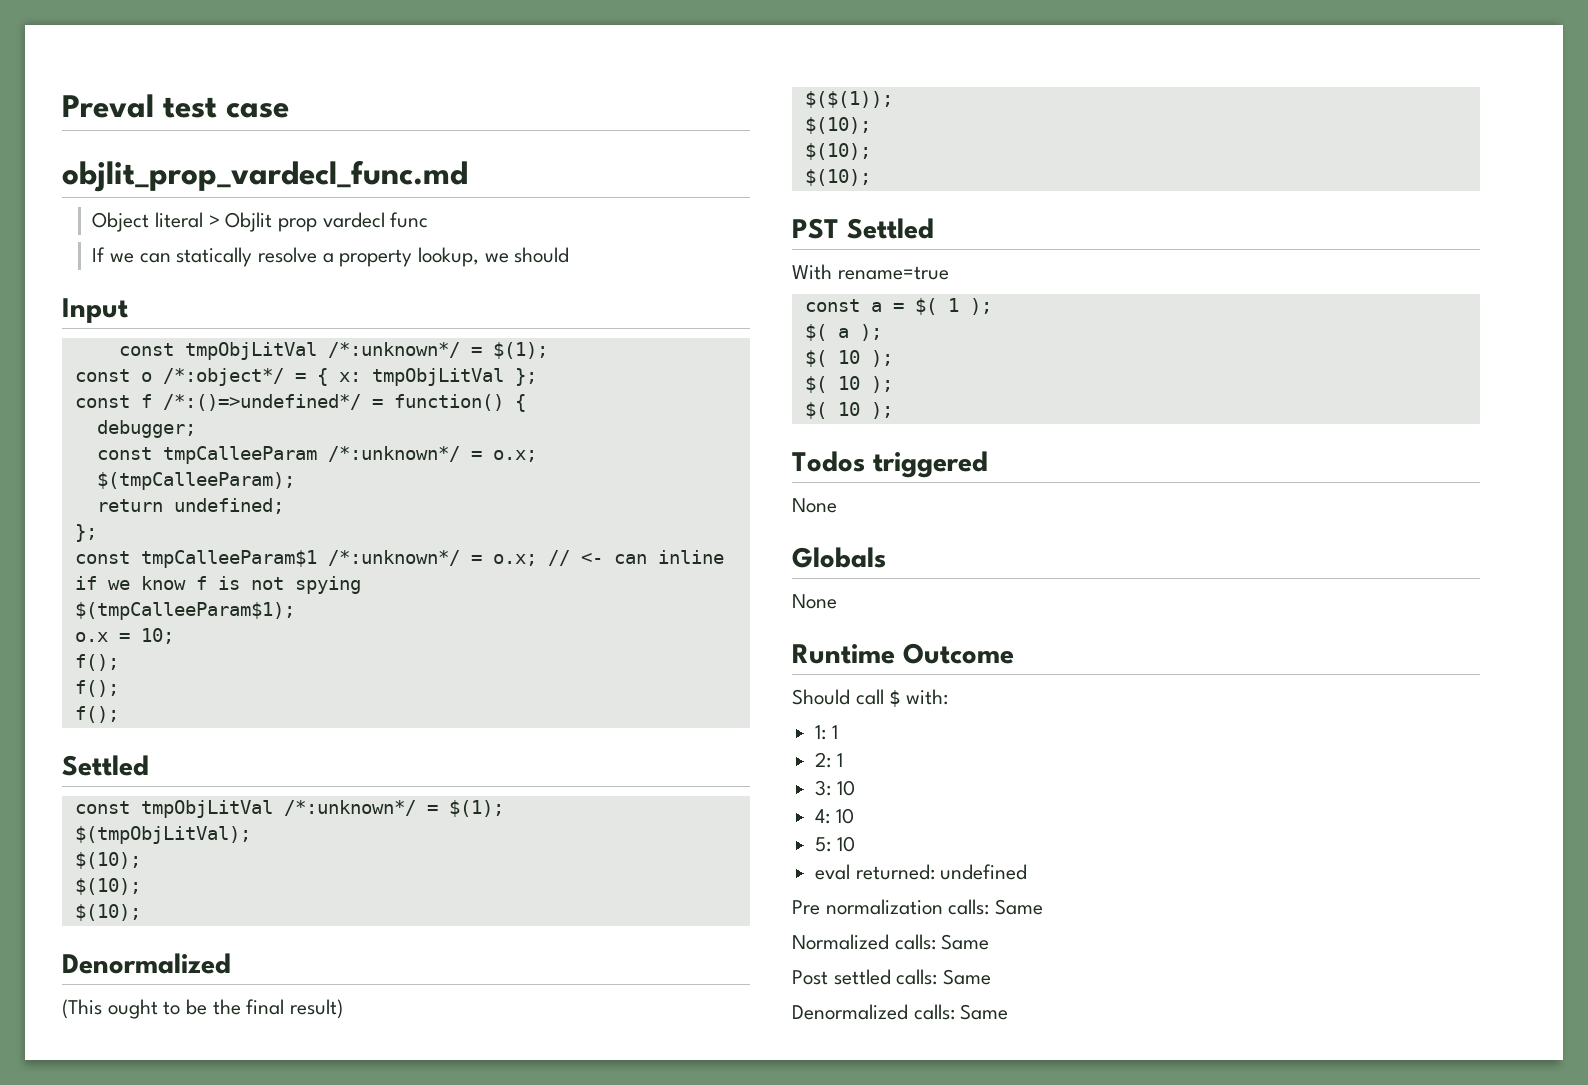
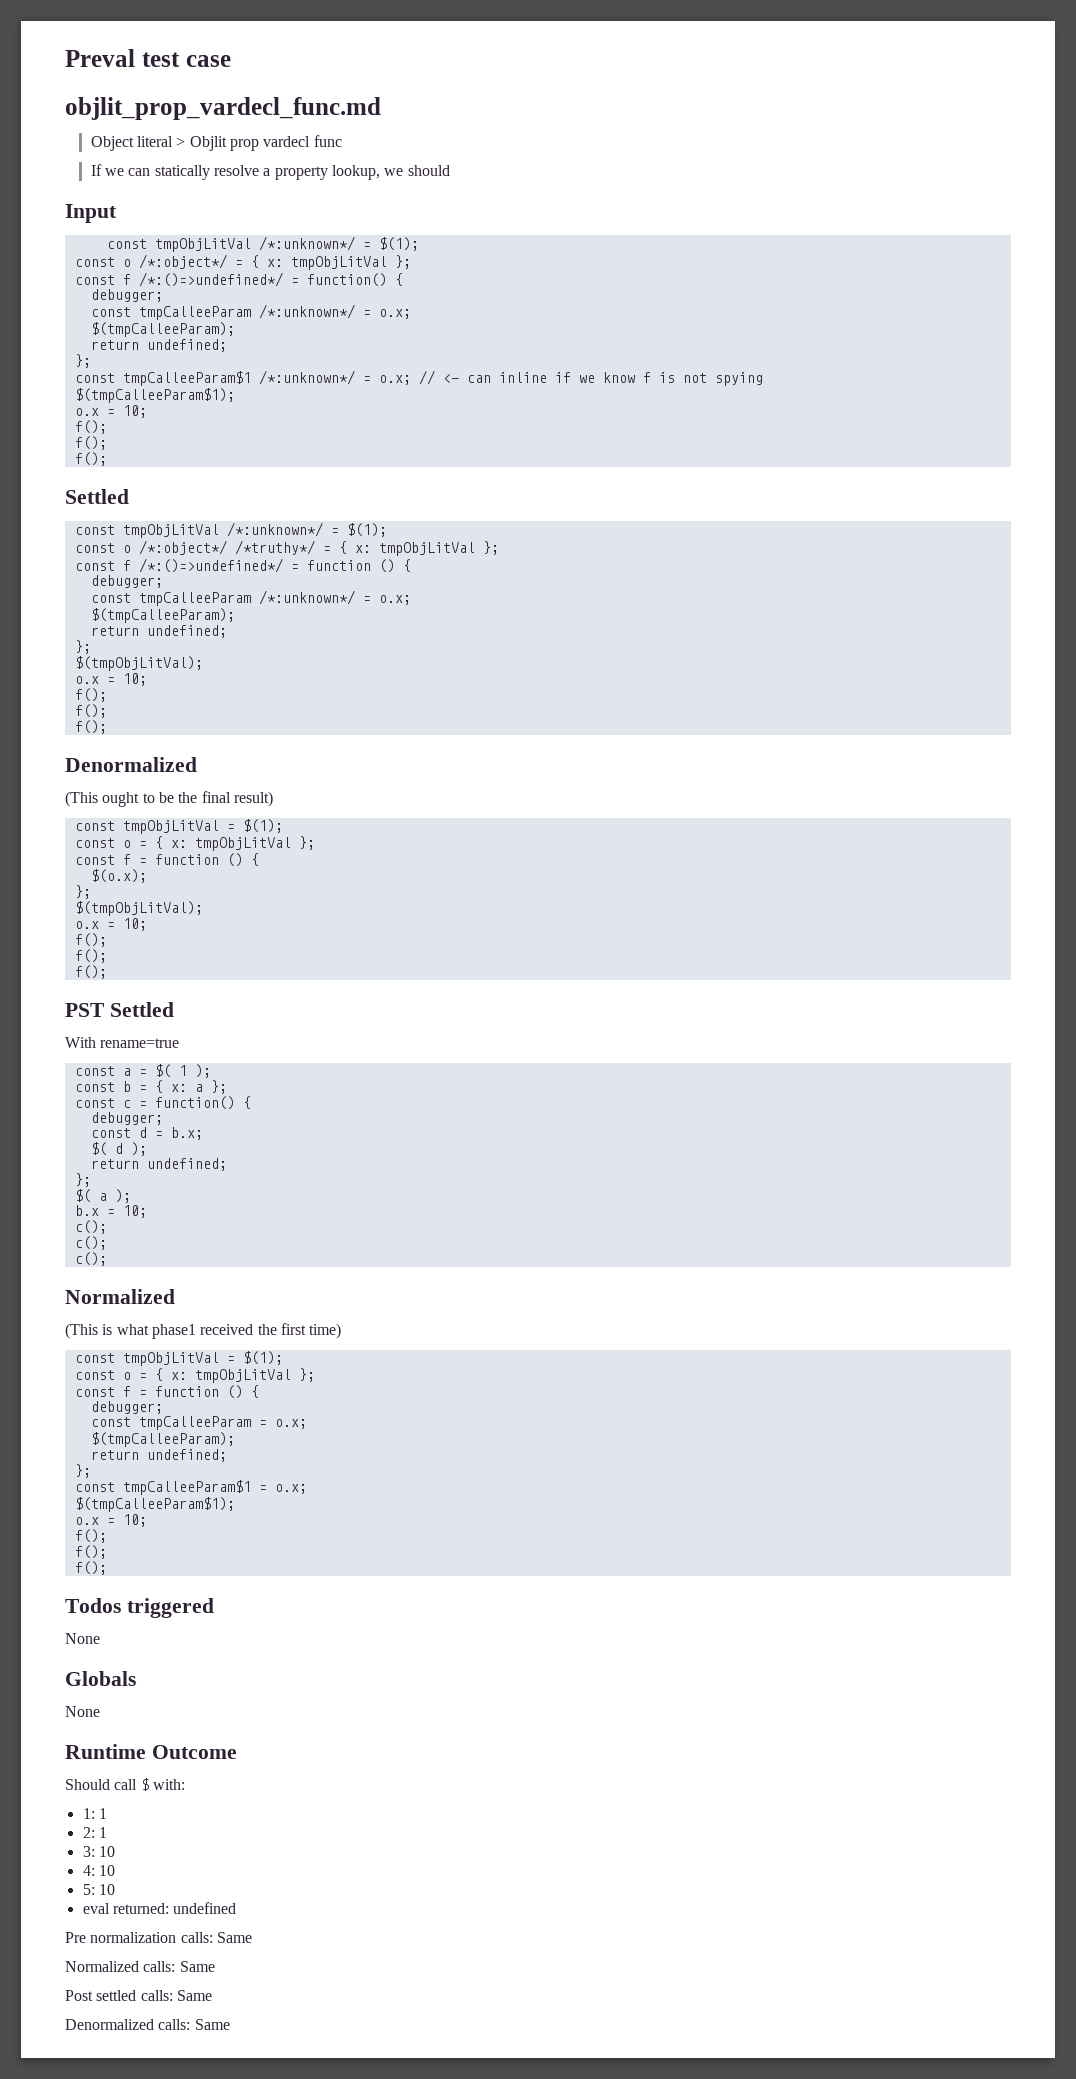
+ const o /*:object*/ /*truthy*/ = { x: tmpObjLitVal };
+ const f /*:()=>undefined*/ = function () {
+ debugger;
+ const tmpCalleeParam /*:unknown*/ = o.x;
+ $(tmpCalleeParam);
+ return undefined;
+ };
  $(tmpObjLitVal);
- $(10);
- $(10);
- $(10);
+ o.x = 10;
+ f();
+ f();
+ f();
  (This ought to be the final result)
- $($(1));
- $(10);
- $(10);
- $(10);
+ const tmpObjLitVal = $(1);
+ const o = { x: tmpObjLitVal };
+ const f = function () {
+ $(o.x);
+ };
+ $(tmpObjLitVal);
+ o.x = 10;
+ f();
+ f();
+ f();
+ const b = { x: a };
+ const c = function() {
+ debugger;
+ const d = b.x;
+ $( d );
+ return undefined;
+ };
  $( a );
- $( 10 );
- $( 10 );
- $( 10 );
+ b.x = 10;
+ c();
+ c();
+ c();
+ Normalized
+ (This is what phase1 received the first time)
+ const tmpObjLitVal = $(1);
+ const o = { x: tmpObjLitVal };
+ const f = function () {
+ debugger;
+ const tmpCalleeParam = o.x;
+ $(tmpCalleeParam);
+ return undefined;
+ };
+ const tmpCalleeParam$1 = o.x;
+ $(tmpCalleeParam$1);
+ o.x = 10;
+ f();
+ f();
+ f();

